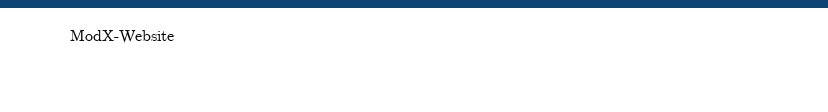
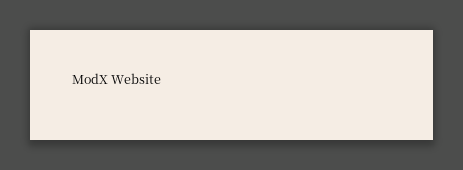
- ModX-Website
+ ModX Website

